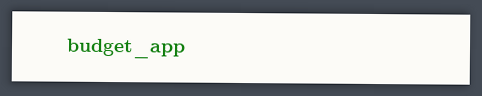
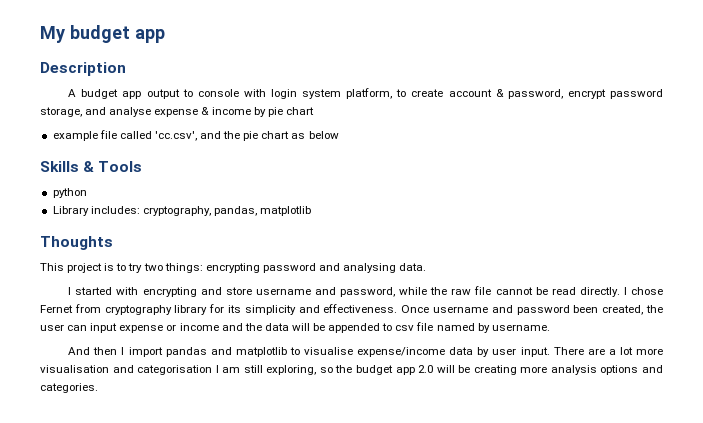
- budget_app
+ My budget app
+ Description
+ A budget app output to console with login system platform, to create account & password, encrypt password storage, and analyse expense & income by pie chart
+ example file called 'cc.csv', and the pie chart as below
+ Skills & Tools
+ python
+ Library includes: cryptography, pandas, matplotlib
+ Thoughts
+ This project is to try two things: encrypting password and analysing data.
+ I started with encrypting and store username and password, while the raw file cannot be read directly. I chose Fernet from cryptography library for its simplicity and effectiveness. Once username and password been created, the user can input expense or income and the data will be appended to csv file named by username.
+ And then I import pandas and matplotlib to visualise expense/income data by user input. There are a lot more visualisation and categorisation I am still exploring, so the budget app 2.0 will be creating more analysis options and categories.

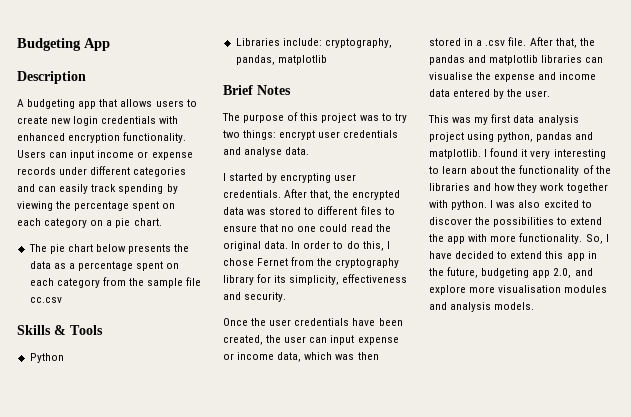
- My budget app
+ Budgeting App
- A budget app output to console with login system platform, to create account & password, encrypt password storage, and analyse expense & income by pie chart
- example file called 'cc.csv', and the pie chart as below
+ A budgeting app that allows users to create new login credentials with enhanced encryption functionality. Users can input income or expense records under different categories and can easily track spending by viewing the percentage spent on each category on a pie chart.
+ The pie chart below presents the data as a percentage spent on each category from the sample file cc.csv
- python
- Library includes: cryptography, pandas, matplotlib
+ Python
+ Libraries include: cryptography, pandas, matplotlib
- Thoughts
- This project is to try two things: encrypting password and analysing data.
- I started with encrypting and store username and password, while the raw file cannot be read directly. I chose Fernet from cryptography library for its simplicity and effectiveness. Once username and password been created, the user can input expense or income and the data will be appended to csv file named by username.
- And then I import pandas and matplotlib to visualise expense/income data by user input. There are a lot more visualisation and categorisation I am still exploring, so the budget app 2.0 will be creating more analysis options and categories.
+ Brief Notes
+ The purpose of this project was to try two things: encrypt user credentials and analyse data.
+ I started by encrypting user credentials. After that, the encrypted data was stored to different files to ensure that no one could read the original data. In order to do this, I chose Fernet from the cryptography library for its simplicity, effectiveness and security.
+ Once the user credentials have been created, the user can input expense or income data, which was then stored in a .csv file. After that, the pandas and matplotlib libraries can visualise the expense and income data entered by the user.
+ This was my first data analysis project using python, pandas and matplotlib. I found it very interesting to learn about the functionality of the libraries and how they work together with python. I was also excited to discover the possibilities to extend the app with more functionality. So, I have decided to extend this app in the future, budgeting app 2.0, and explore more visualisation modules and analysis models.

